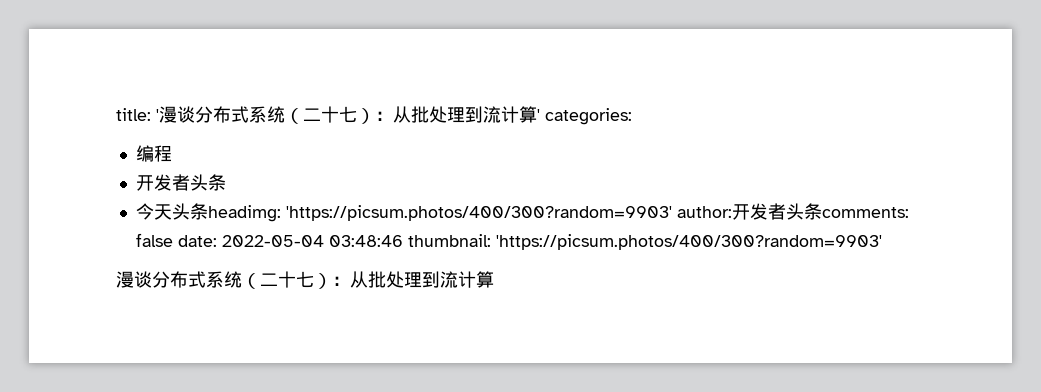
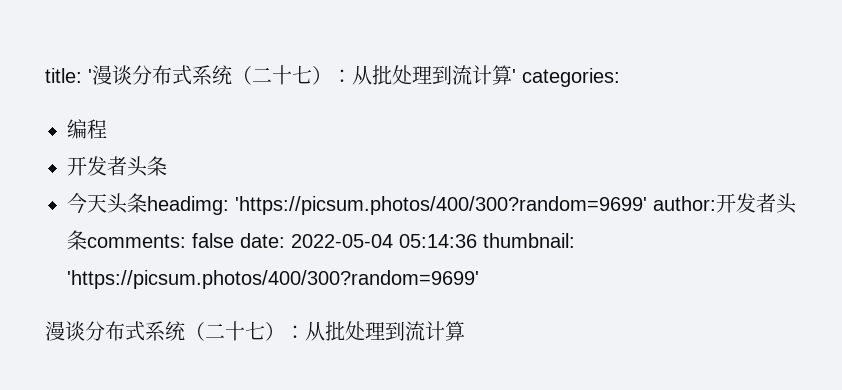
- 今天头条headimg: 'https://picsum.photos/400/300?random=9903' author:开发者头条comments: false date: 2022-05-04 03:48:46 thumbnail: 'https://picsum.photos/400/300?random=9903'
+ 今天头条headimg: 'https://picsum.photos/400/300?random=9699' author:开发者头条comments: false date: 2022-05-04 05:14:36 thumbnail: 'https://picsum.photos/400/300?random=9699'

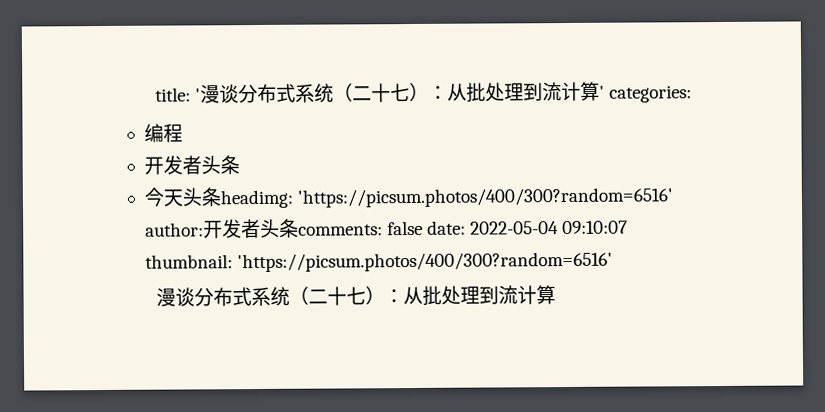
- 今天头条headimg: 'https://picsum.photos/400/300?random=9699' author:开发者头条comments: false date: 2022-05-04 05:14:36 thumbnail: 'https://picsum.photos/400/300?random=9699'
+ 今天头条headimg: 'https://picsum.photos/400/300?random=6516' author:开发者头条comments: false date: 2022-05-04 09:10:07 thumbnail: 'https://picsum.photos/400/300?random=6516'

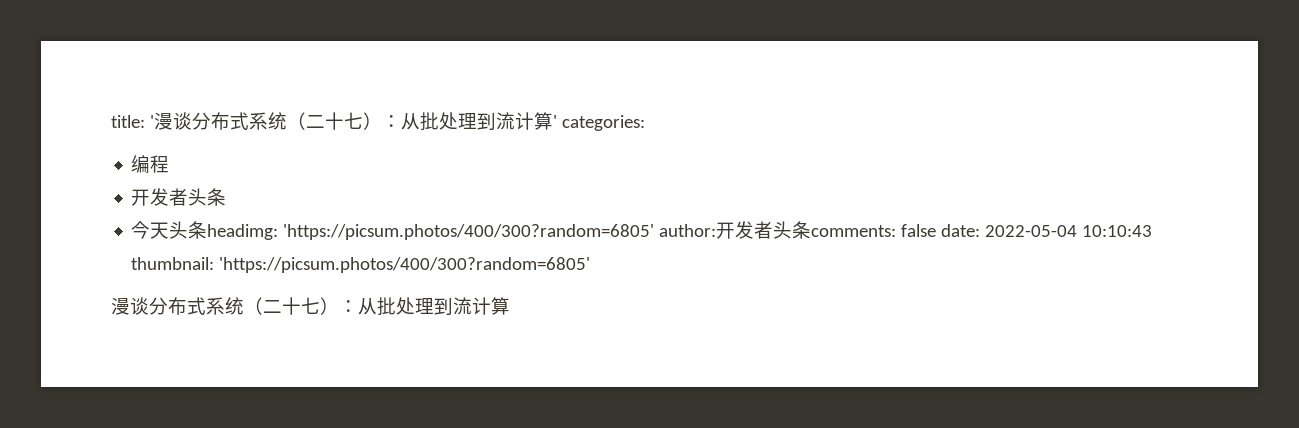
- 今天头条headimg: 'https://picsum.photos/400/300?random=6516' author:开发者头条comments: false date: 2022-05-04 09:10:07 thumbnail: 'https://picsum.photos/400/300?random=6516'
+ 今天头条headimg: 'https://picsum.photos/400/300?random=6805' author:开发者头条comments: false date: 2022-05-04 10:10:43 thumbnail: 'https://picsum.photos/400/300?random=6805'

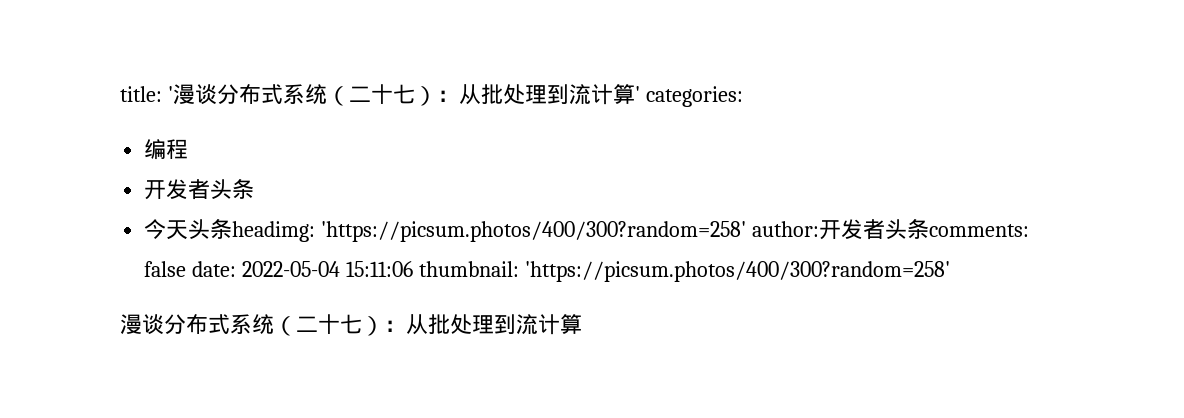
- 今天头条headimg: 'https://picsum.photos/400/300?random=6805' author:开发者头条comments: false date: 2022-05-04 10:10:43 thumbnail: 'https://picsum.photos/400/300?random=6805'
+ 今天头条headimg: 'https://picsum.photos/400/300?random=258' author:开发者头条comments: false date: 2022-05-04 15:11:06 thumbnail: 'https://picsum.photos/400/300?random=258'

